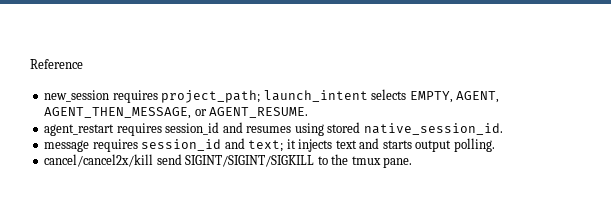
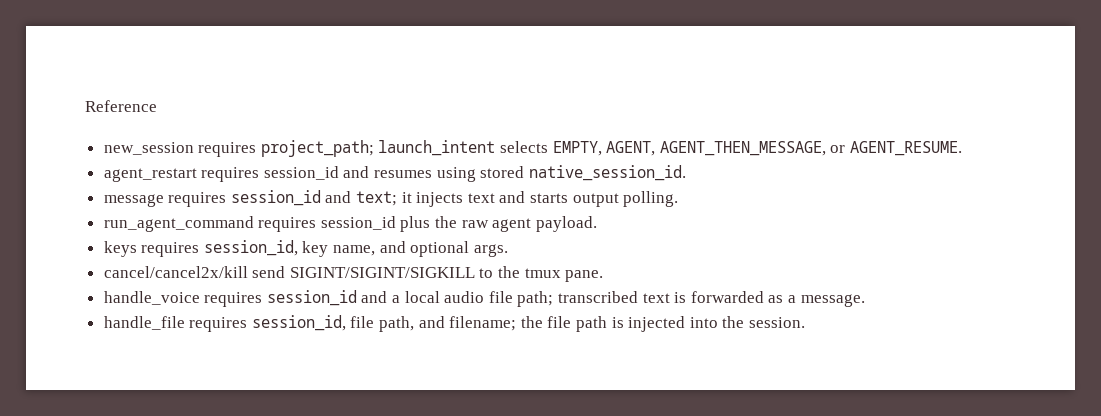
+ run_agent_command requires session_id plus the raw agent payload.
+ keys requires session_id, key name, and optional args.
+ handle_voice requires session_id and a local audio file path; transcribed text is forwarded as a message.
+ handle_file requires session_id, file path, and filename; the file path is injected into the session.

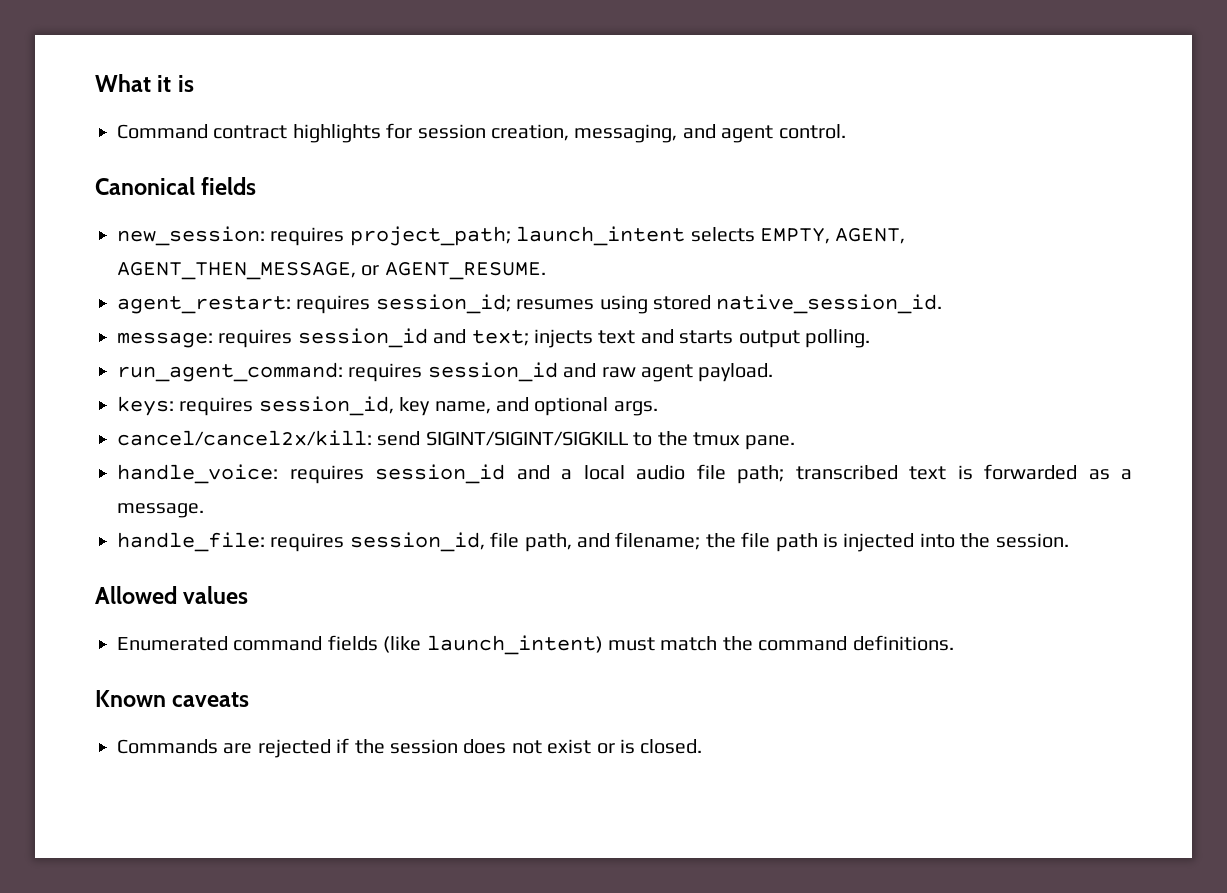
- Reference
- new_session requires project_path; launch_intent selects EMPTY, AGENT, AGENT_THEN_MESSAGE, or AGENT_RESUME.
+ What it is
+ Command contract highlights for session creation, messaging, and agent control.
+ Canonical fields
+ new_session: requires project_path; launch_intent selects EMPTY, AGENT, AGENT_THEN_MESSAGE, or AGENT_RESUME.
- agent_restart requires session_id and resumes using stored native_session_id.
+ agent_restart: requires session_id; resumes using stored native_session_id.
- message requires session_id and text; it injects text and starts output polling.
+ message: requires session_id and text; injects text and starts output polling.
- run_agent_command requires session_id plus the raw agent payload.
+ run_agent_command: requires session_id and raw agent payload.
- keys requires session_id, key name, and optional args.
+ keys: requires session_id, key name, and optional args.
- cancel/cancel2x/kill send SIGINT/SIGINT/SIGKILL to the tmux pane.
+ cancel/cancel2x/kill: send SIGINT/SIGINT/SIGKILL to the tmux pane.
- handle_voice requires session_id and a local audio file path; transcribed text is forwarded as a message.
+ handle_voice: requires session_id and a local audio file path; transcribed text is forwarded as a message.
- handle_file requires session_id, file path, and filename; the file path is injected into the session.
+ handle_file: requires session_id, file path, and filename; the file path is injected into the session.
+ Allowed values
+ Enumerated command fields (like launch_intent) must match the command definitions.
+ Known caveats
+ Commands are rejected if the session does not exist or is closed.

